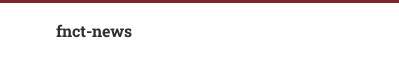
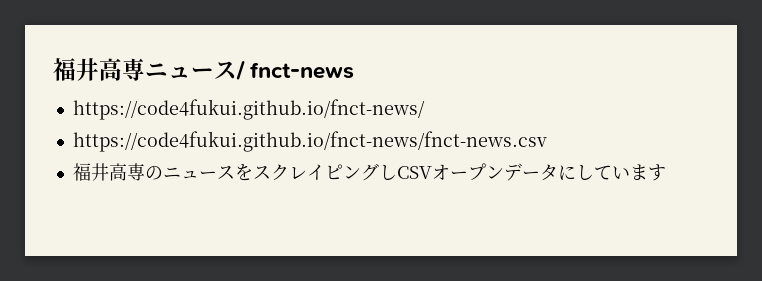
- fnct-news
+ 福井高専ニュース/ fnct-news
+ https://code4fukui.github.io/fnct-news/
+ https://code4fukui.github.io/fnct-news/fnct-news.csv
+ 福井高専のニュースをスクレイピングしCSVオープンデータにしています

